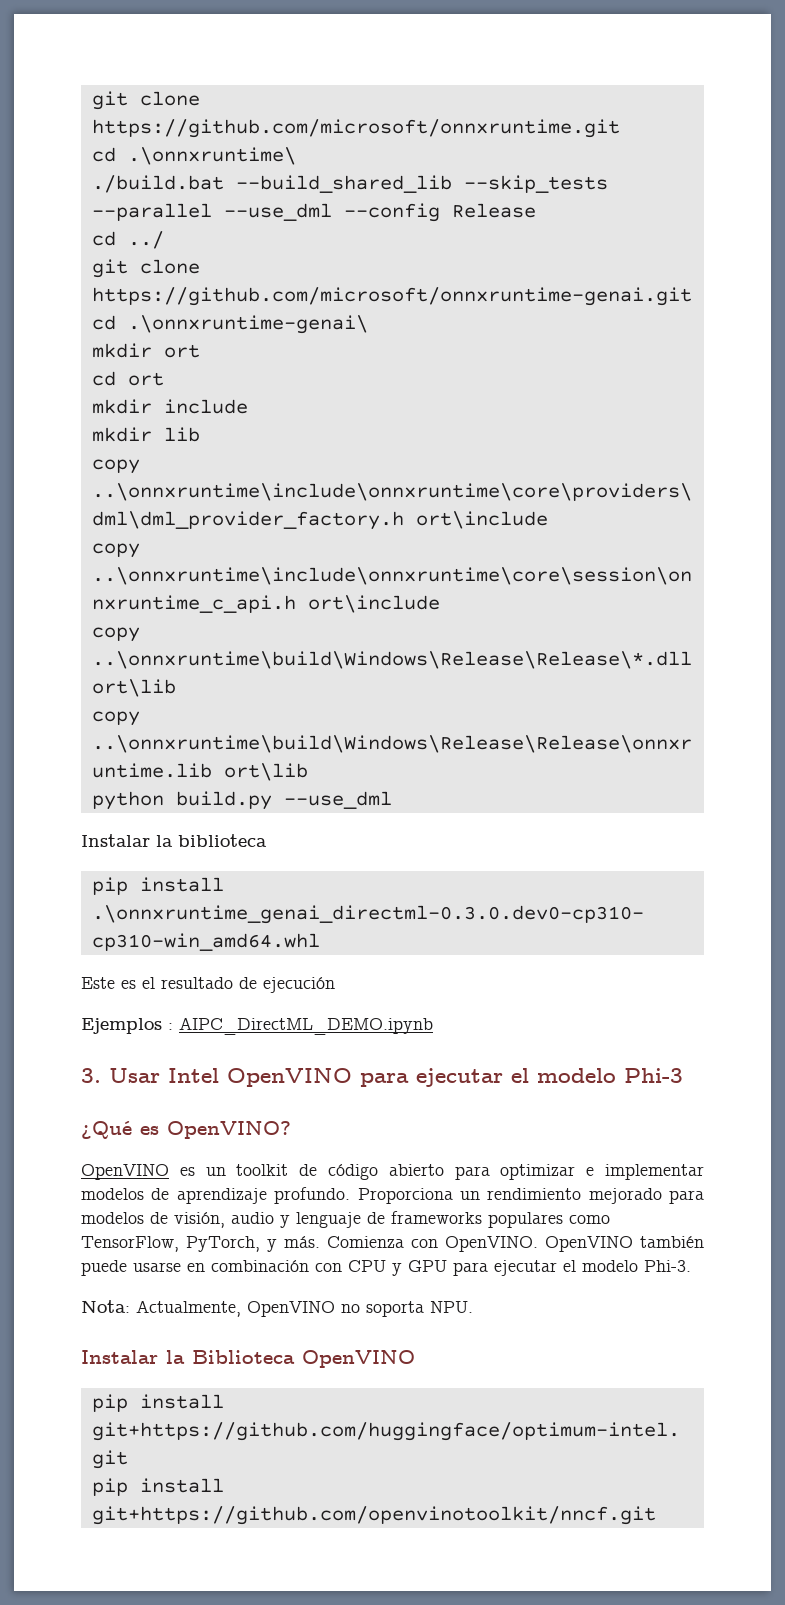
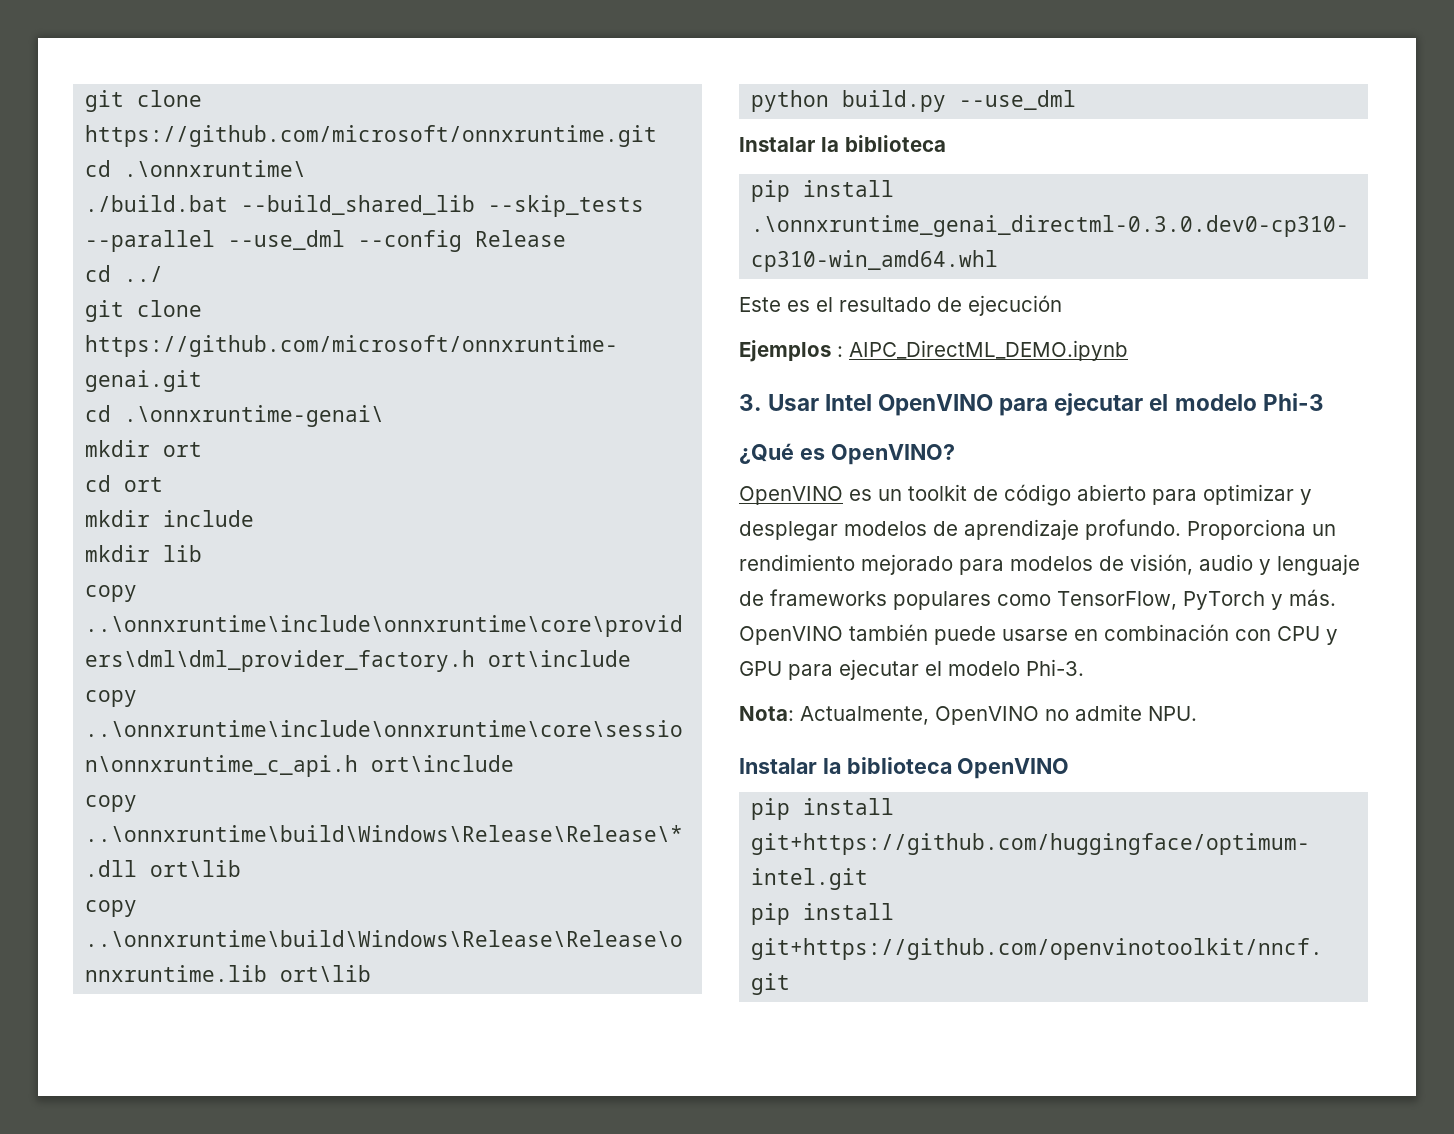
- OpenVINO es un toolkit de código abierto para optimizar e implementar modelos de aprendizaje profundo.
+ OpenVINO es un toolkit de código abierto para optimizar y desplegar modelos de aprendizaje profundo.
- Proporciona un rendimiento mejorado para modelos de visión, audio y lenguaje de frameworks populares como TensorFlow, PyTorch, y más.
+ Proporciona un rendimiento mejorado para modelos de visión, audio y lenguaje de frameworks populares como TensorFlow, PyTorch y más.
- Comienza con OpenVINO.
- Nota: Actualmente, OpenVINO no soporta NPU.
+ Nota: Actualmente, OpenVINO no admite NPU.
- Instalar la Biblioteca OpenVINO
+ Instalar la biblioteca OpenVINO

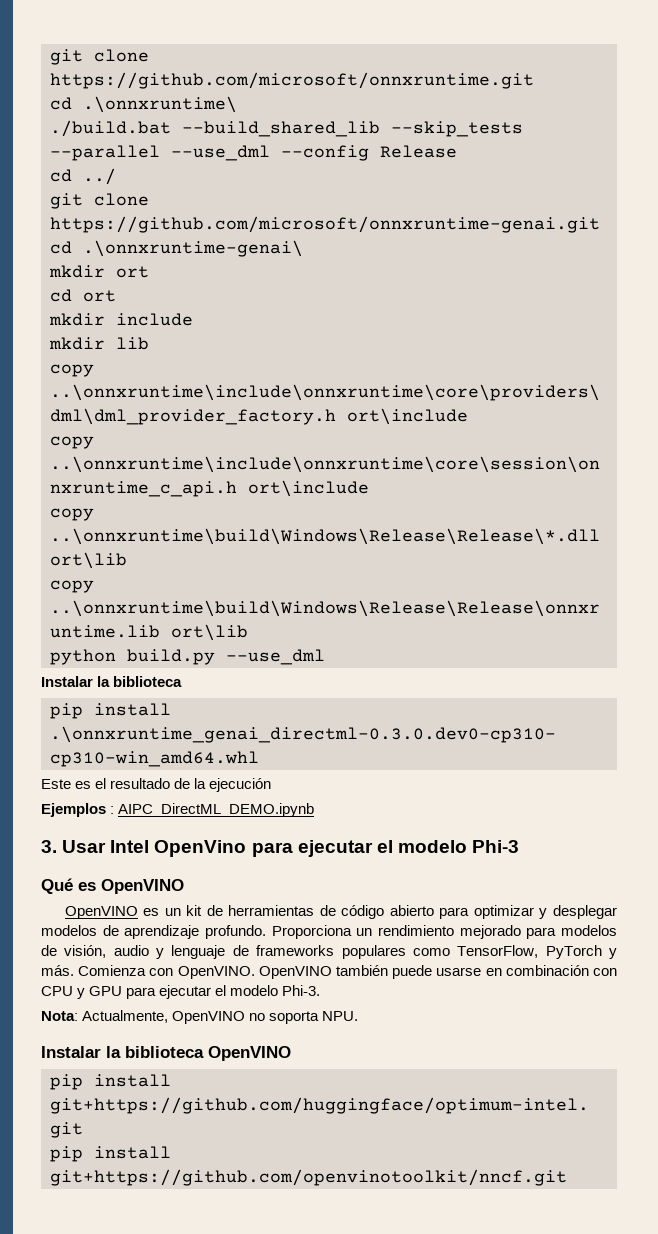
- Este es el resultado de ejecución
+ Este es el resultado de la ejecución
- 3. Usar Intel OpenVINO para ejecutar el modelo Phi-3
+ 3. Usar Intel OpenVino para ejecutar el modelo Phi-3
- ¿Qué es OpenVINO?
+ Qué es OpenVINO
- OpenVINO es un toolkit de código abierto para optimizar y desplegar modelos de aprendizaje profundo.
+ OpenVINO es un kit de herramientas de código abierto para optimizar y desplegar modelos de aprendizaje profundo.
+ Comienza con OpenVINO.
- Nota: Actualmente, OpenVINO no admite NPU.
+ Nota: Actualmente, OpenVINO no soporta NPU.

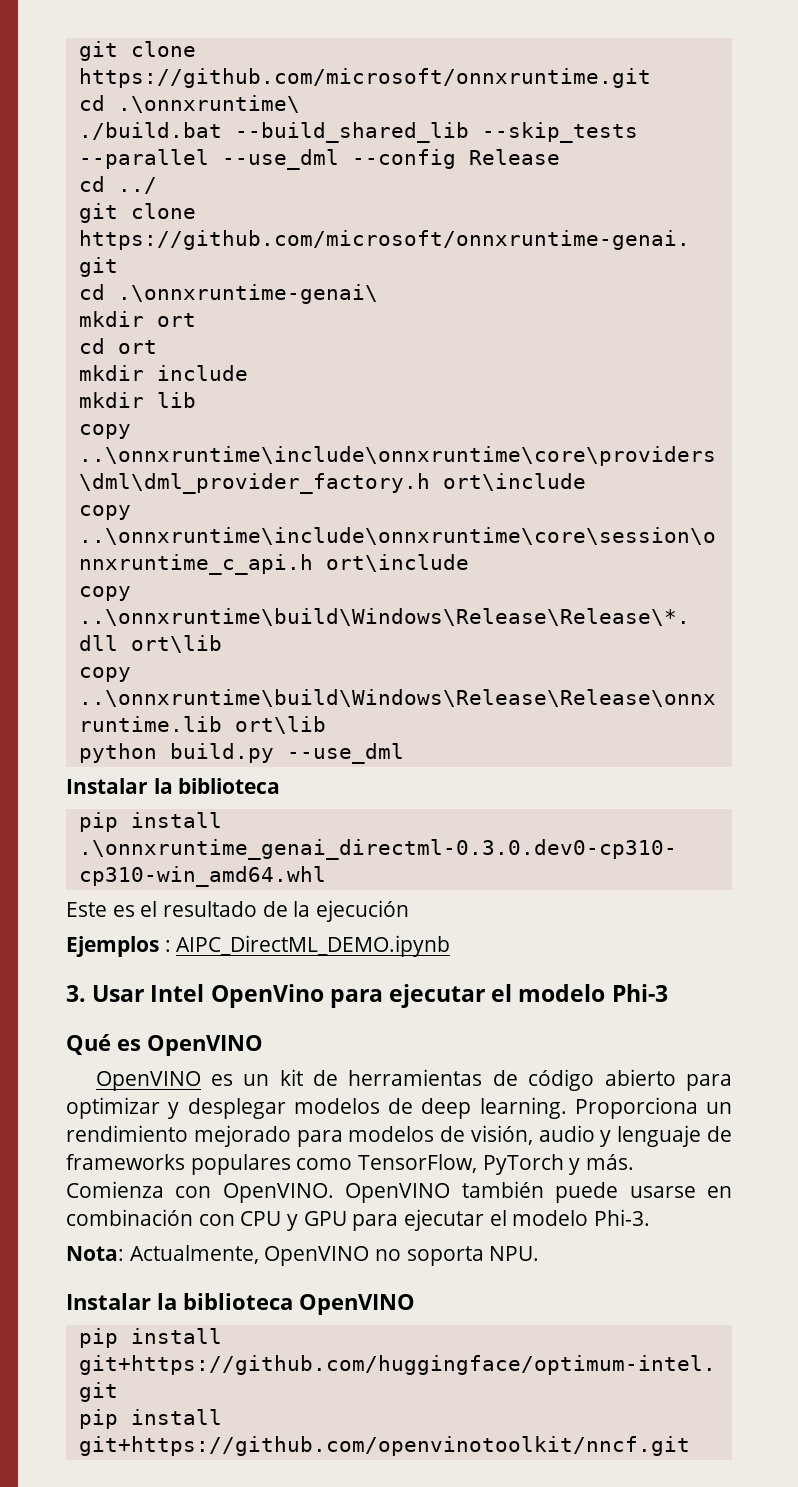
- OpenVINO es un kit de herramientas de código abierto para optimizar y desplegar modelos de aprendizaje profundo.
+ OpenVINO es un kit de herramientas de código abierto para optimizar y desplegar modelos de deep learning.

